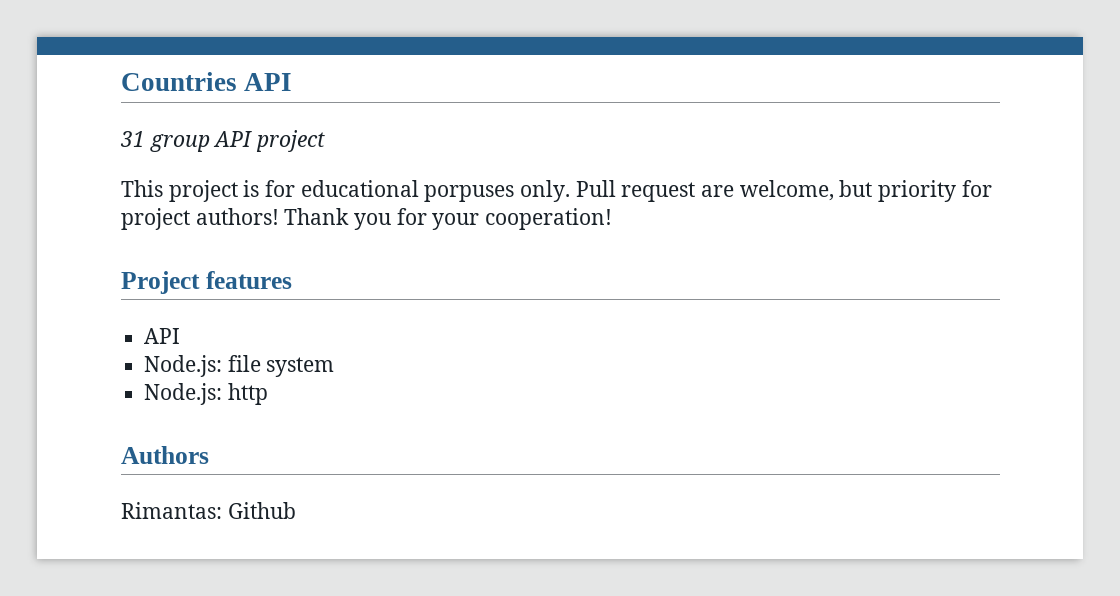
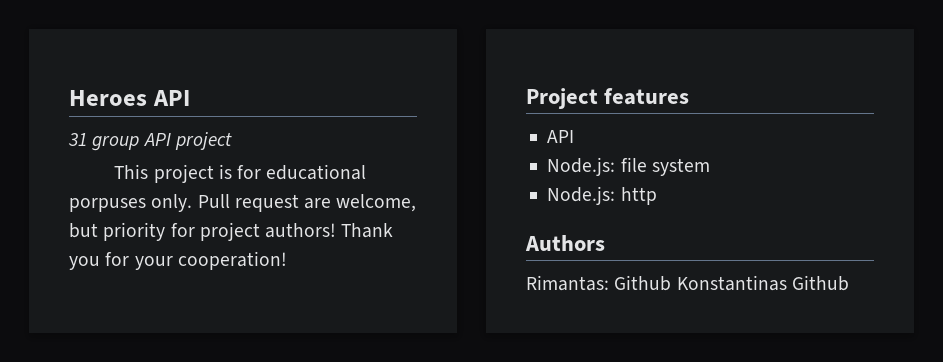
- Countries API
+ Heroes API
- Rimantas: Github
+ Rimantas: Github Konstantinas Github

